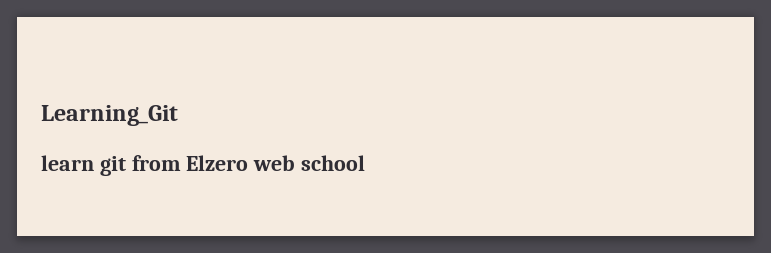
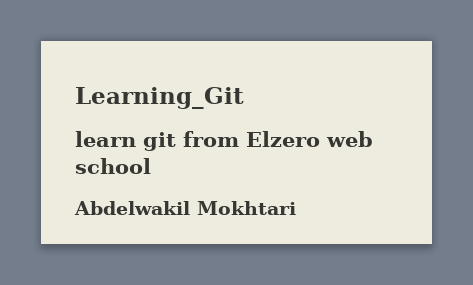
+ Abdelwakil Mokhtari

